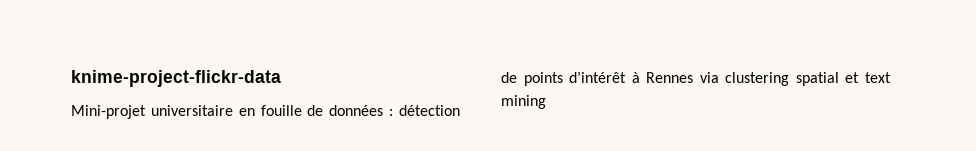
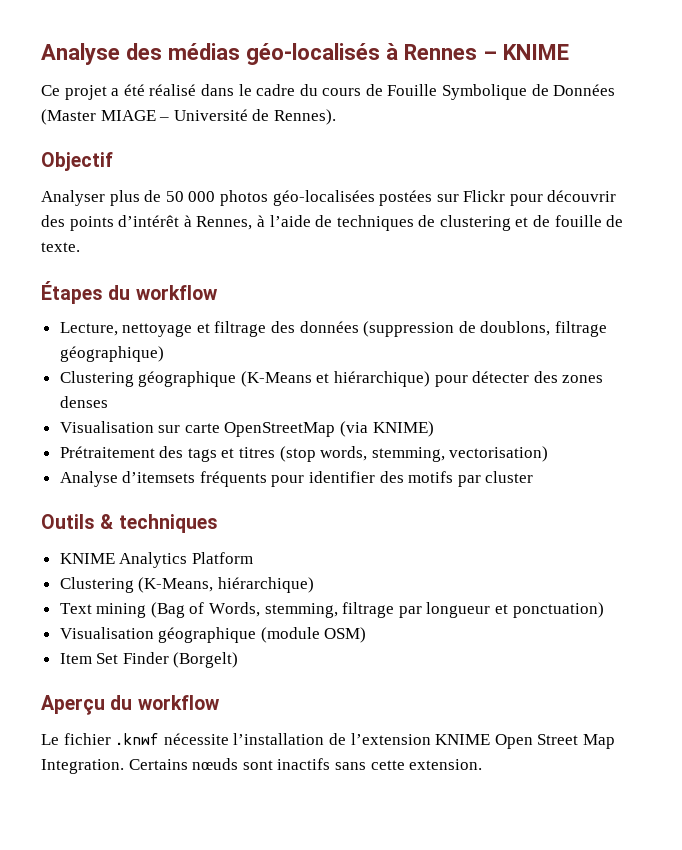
- knime-project-flickr-data
- Mini-projet universitaire en fouille de données : détection de points d’intérêt à Rennes via clustering spatial et text mining
+ Analyse des médias géo-localisés à Rennes – KNIME
+ Ce projet a été réalisé dans le cadre du cours de Fouille Symbolique de Données (Master MIAGE – Université de Rennes).
+ Objectif
+ Analyser plus de 50 000 photos géo-localisées postées sur Flickr pour découvrir des points d’intérêt à Rennes, à l’aide de techniques de clustering et de fouille de texte.
+ Étapes du workflow
+ Lecture, nettoyage et filtrage des données (suppression de doublons, filtrage géographique)
+ Clustering géographique (K-Means et hiérarchique) pour détecter des zones denses
+ Visualisation sur carte OpenStreetMap (via KNIME)
+ Prétraitement des tags et titres (stop words, stemming, vectorisation)
+ Analyse d’itemsets fréquents pour identifier des motifs par cluster
+ Outils & techniques
+ KNIME Analytics Platform
+ Clustering (K-Means, hiérarchique)
+ Text mining (Bag of Words, stemming, filtrage par longueur et ponctuation)
+ Visualisation géographique (module OSM)
+ Item Set Finder (Borgelt)
+ Aperçu du workflow
+ Le fichier .knwf nécessite l’installation de l’extension KNIME Open Street Map Integration. Certains nœuds sont inactifs sans cette extension.

